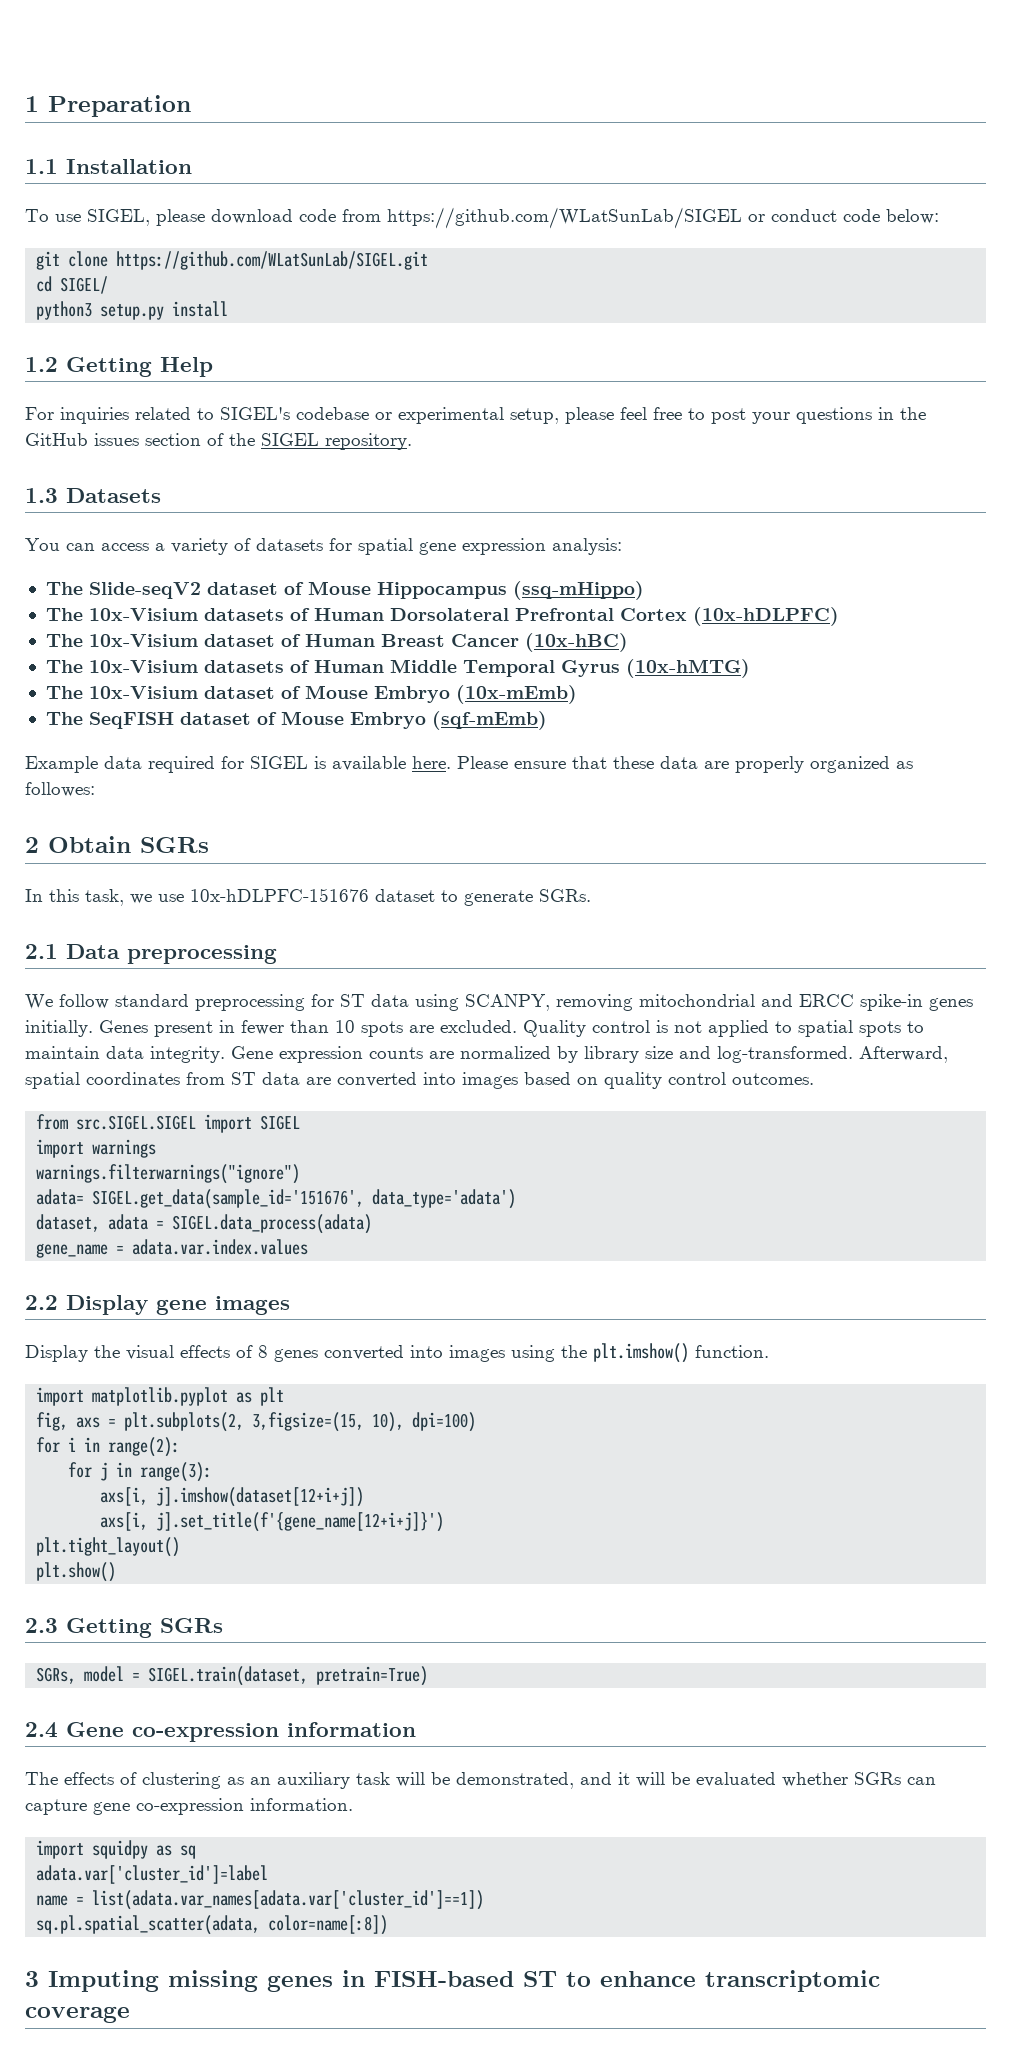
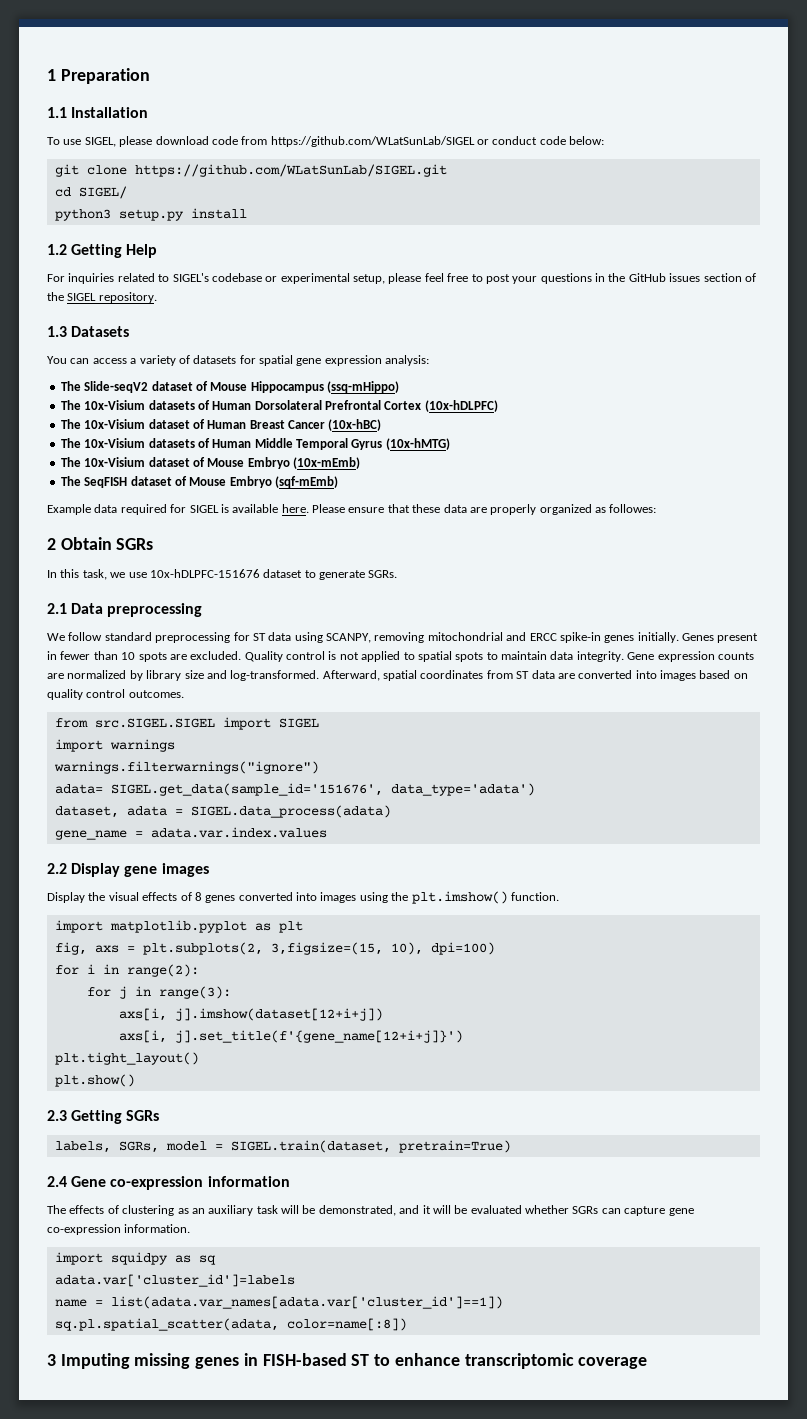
- SGRs, model = SIGEL.train(dataset, pretrain=True)
+ labels, SGRs, model = SIGEL.train(dataset, pretrain=True)
- adata.var['cluster_id']=label
+ adata.var['cluster_id']=labels

